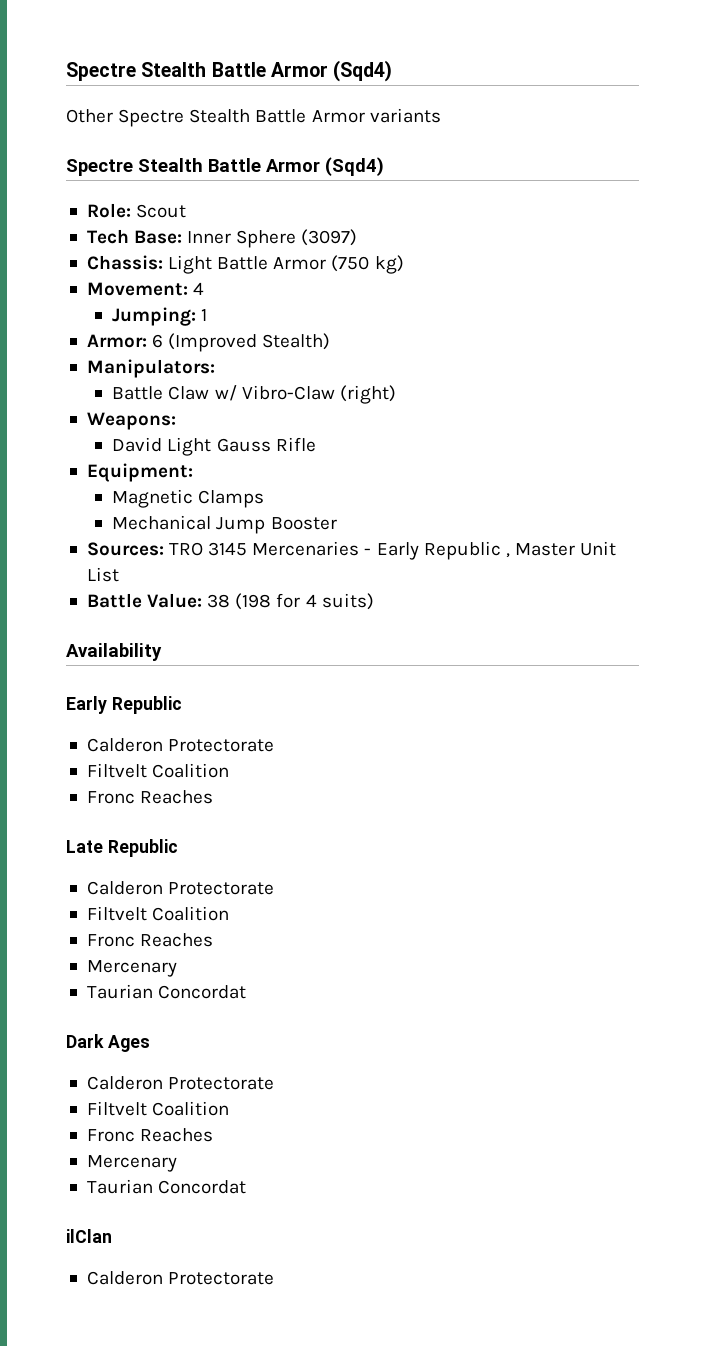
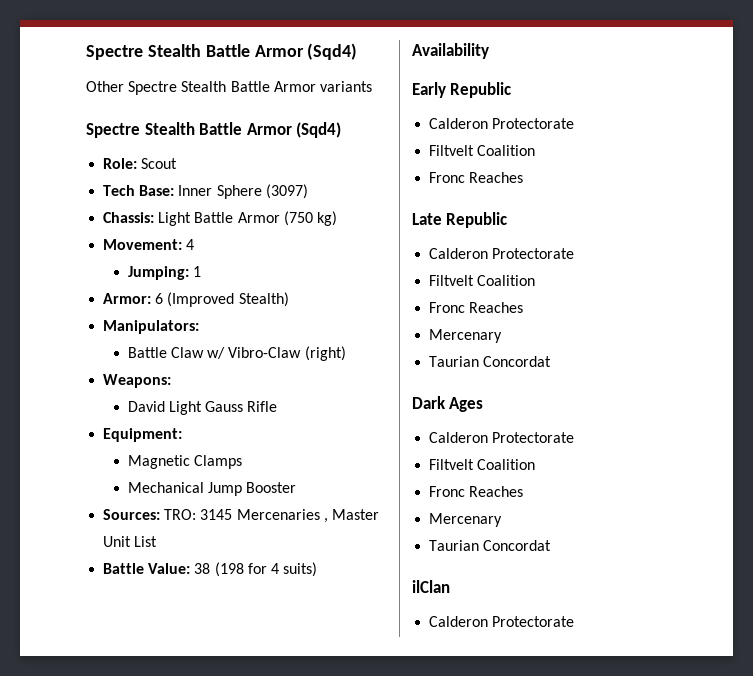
- Sources: TRO 3145 Mercenaries - Early Republic , Master Unit List
+ Sources: TRO: 3145 Mercenaries , Master Unit List

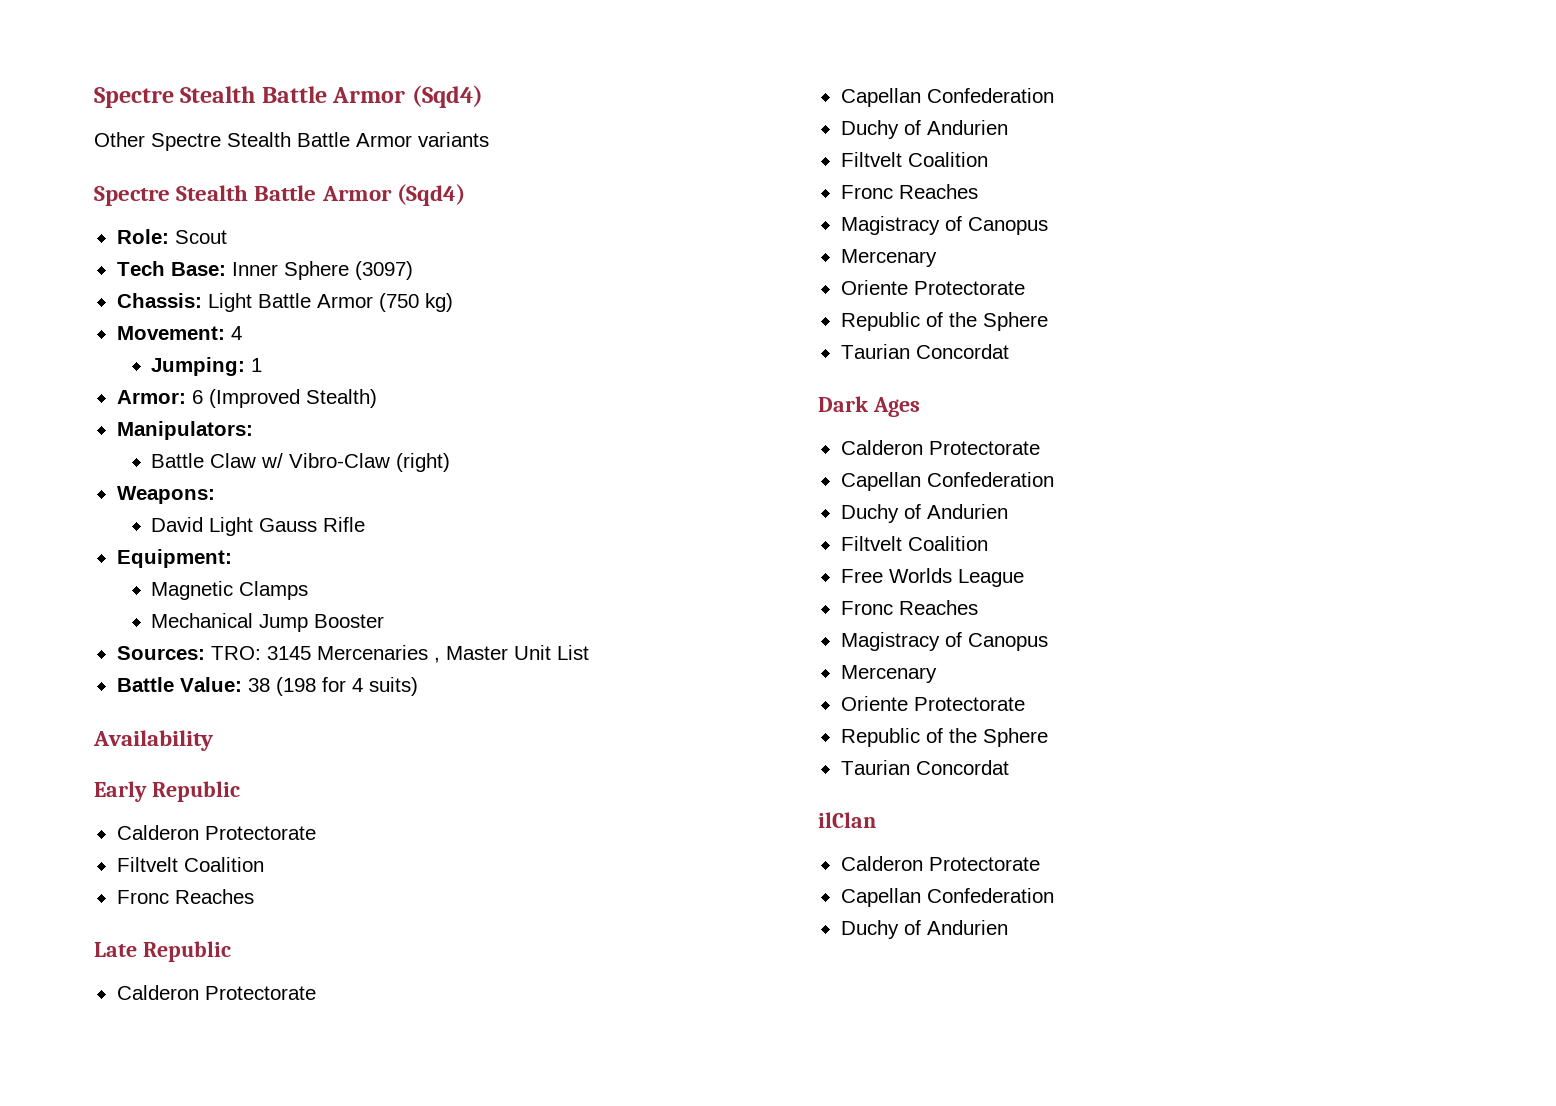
  Late Republic
  Calderon Protectorate
+ Capellan Confederation
+ Duchy of Andurien
  Filtvelt Coalition
  Fronc Reaches
+ Magistracy of Canopus
  Mercenary
+ Oriente Protectorate
+ Republic of the Sphere
  Dark Ages
  Calderon Protectorate
+ Capellan Confederation
+ Duchy of Andurien
  Filtvelt Coalition
+ Free Worlds League
  Fronc Reaches
+ Magistracy of Canopus
  Mercenary
+ Oriente Protectorate
+ Republic of the Sphere
  ilClan
  Calderon Protectorate
+ Capellan Confederation
+ Duchy of Andurien

